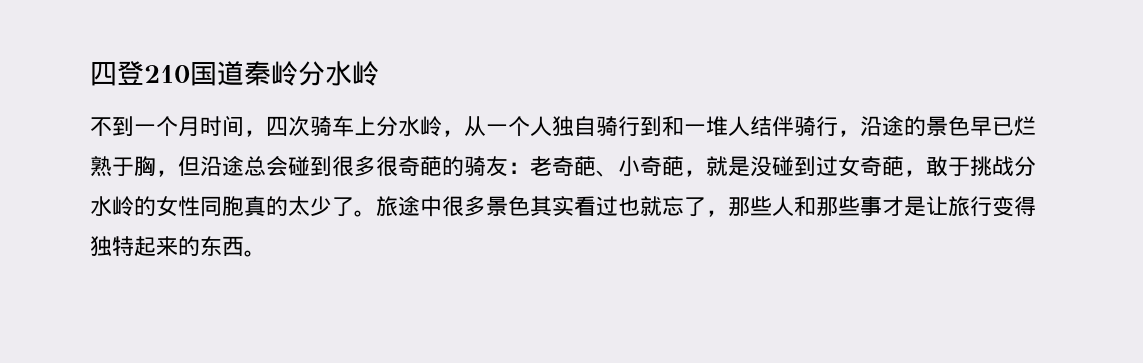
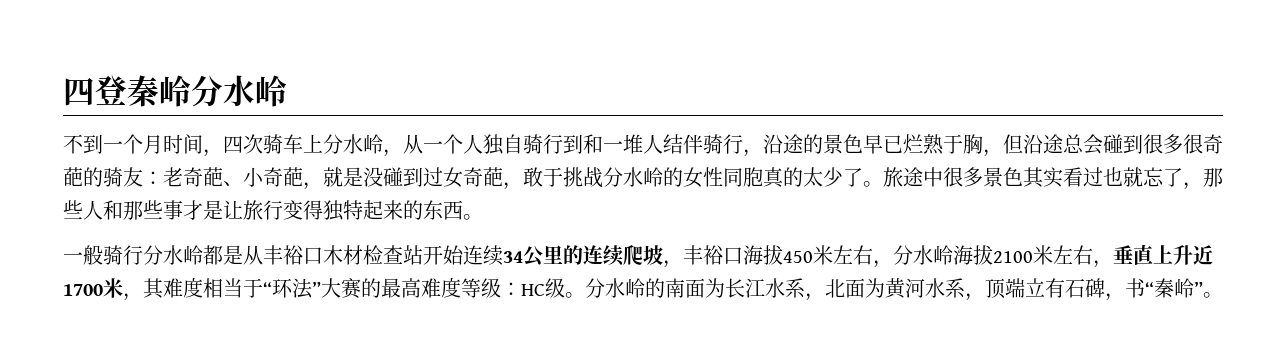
- 四登210国道秦岭分水岭
+ 四登秦岭分水岭
+ 一般骑行分水岭都是从丰裕口木材检查站开始连续34公里的连续爬坡，丰裕口海拔450米左右，分水岭海拔2100米左右，垂直上升近1700米，其难度相当于“环法”大赛的最高难度等级：HC级。分水岭的南面为长江水系，北面为黄河水系，顶端立有石碑，书“秦岭”。

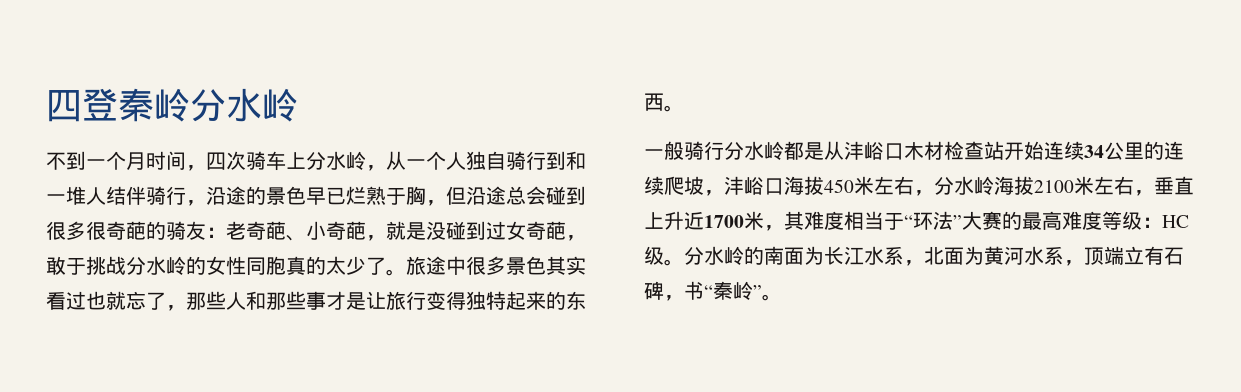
- 一般骑行分水岭都是从丰裕口木材检查站开始连续34公里的连续爬坡，丰裕口海拔450米左右，分水岭海拔2100米左右，垂直上升近1700米，其难度相当于“环法”大赛的最高难度等级：HC级。
+ 一般骑行分水岭都是从沣峪口木材检查站开始连续34公里的连续爬坡，沣峪口海拔450米左右，分水岭海拔2100米左右，垂直上升近1700米，其难度相当于“环法”大赛的最高难度等级：HC级。

